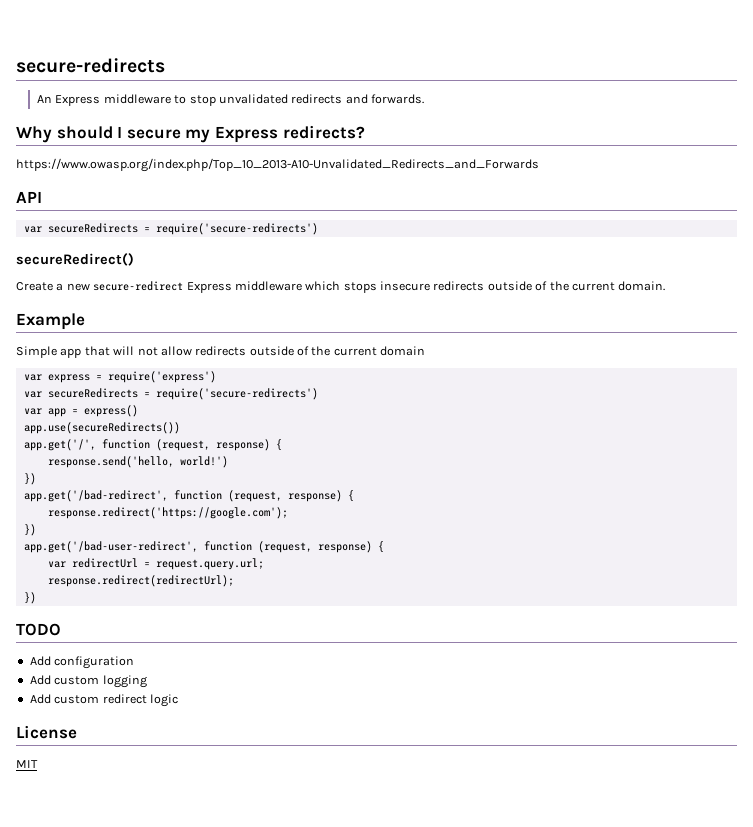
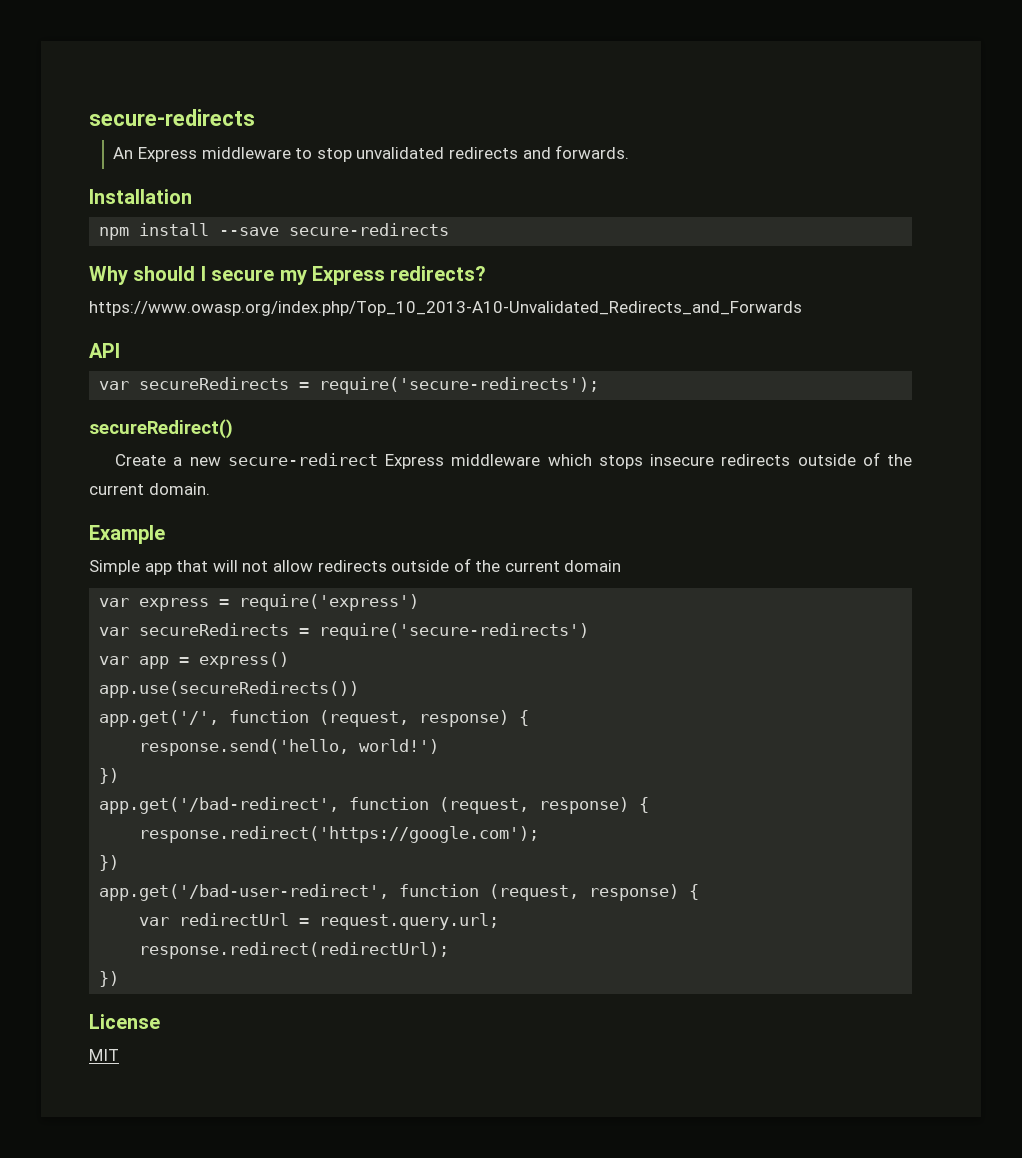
+ Installation
+ npm install --save secure-redirects
  API
- var secureRedirects = require('secure-redirects')
+ var secureRedirects = require('secure-redirects');
- TODO
- Add configuration
- Add custom logging
- Add custom redirect logic

